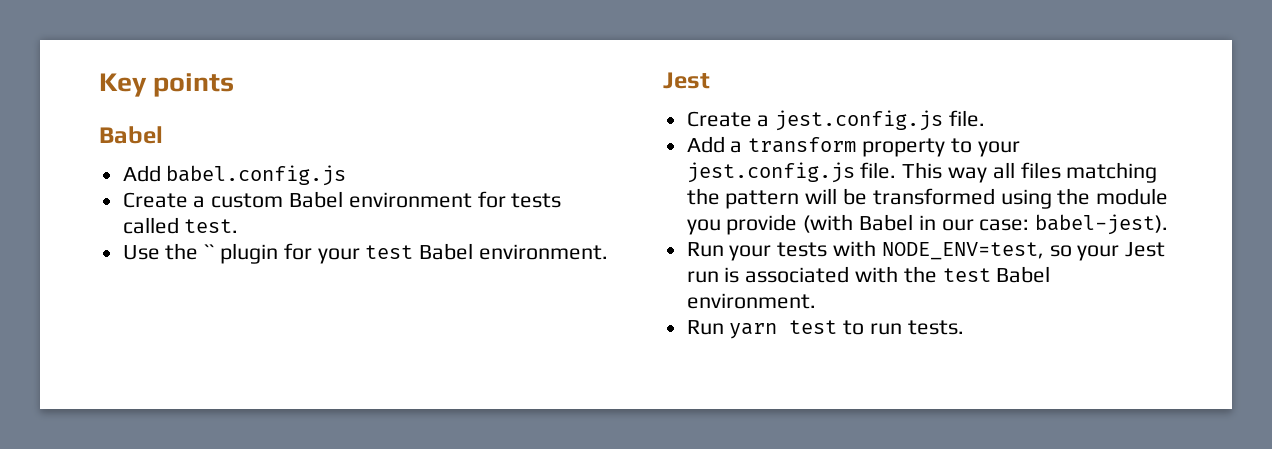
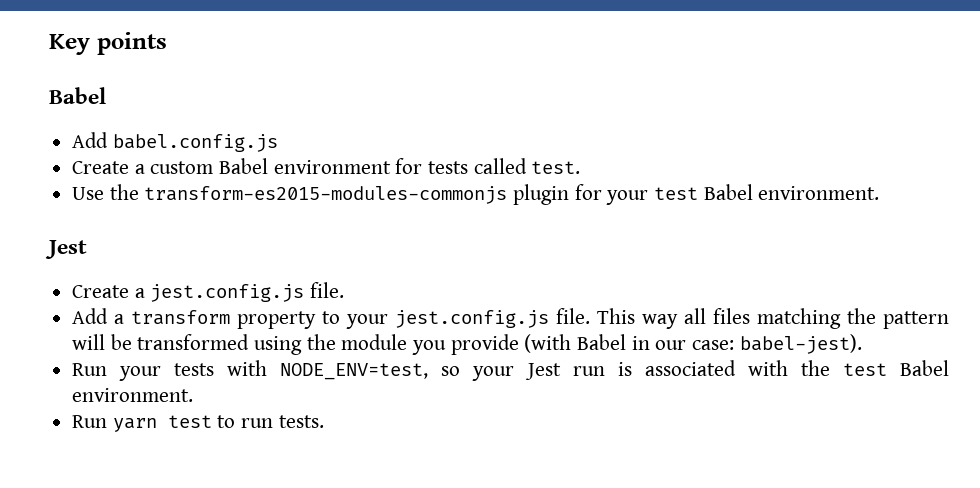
- Use the `` plugin for your test Babel environment.
+ Use the transform-es2015-modules-commonjs plugin for your test Babel environment.

